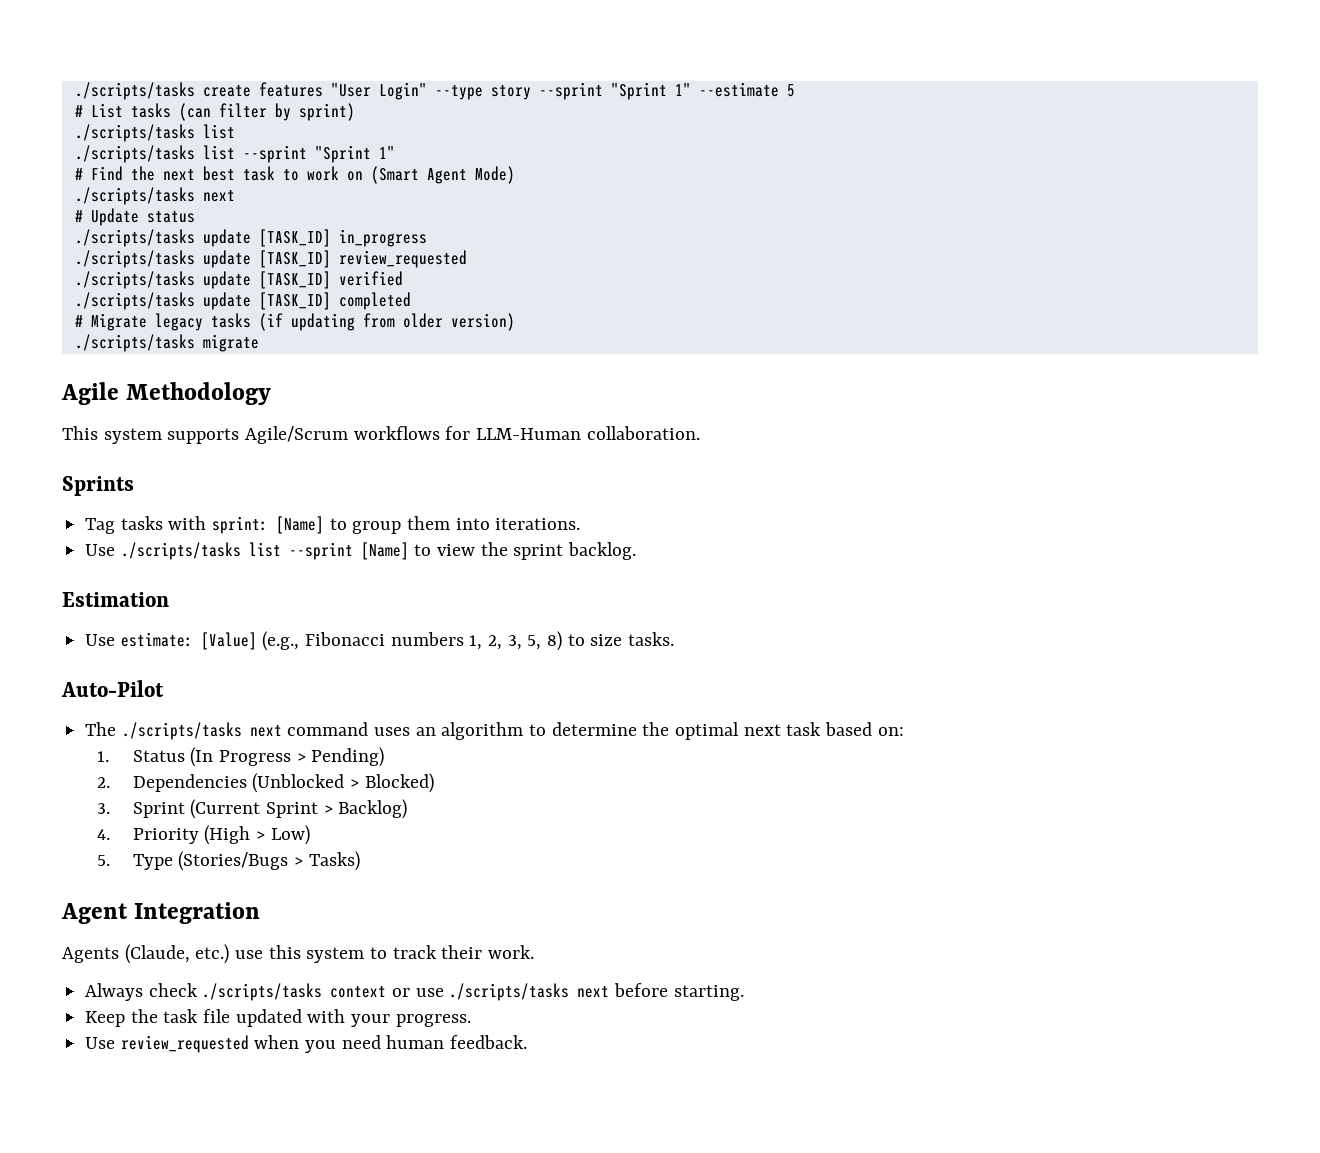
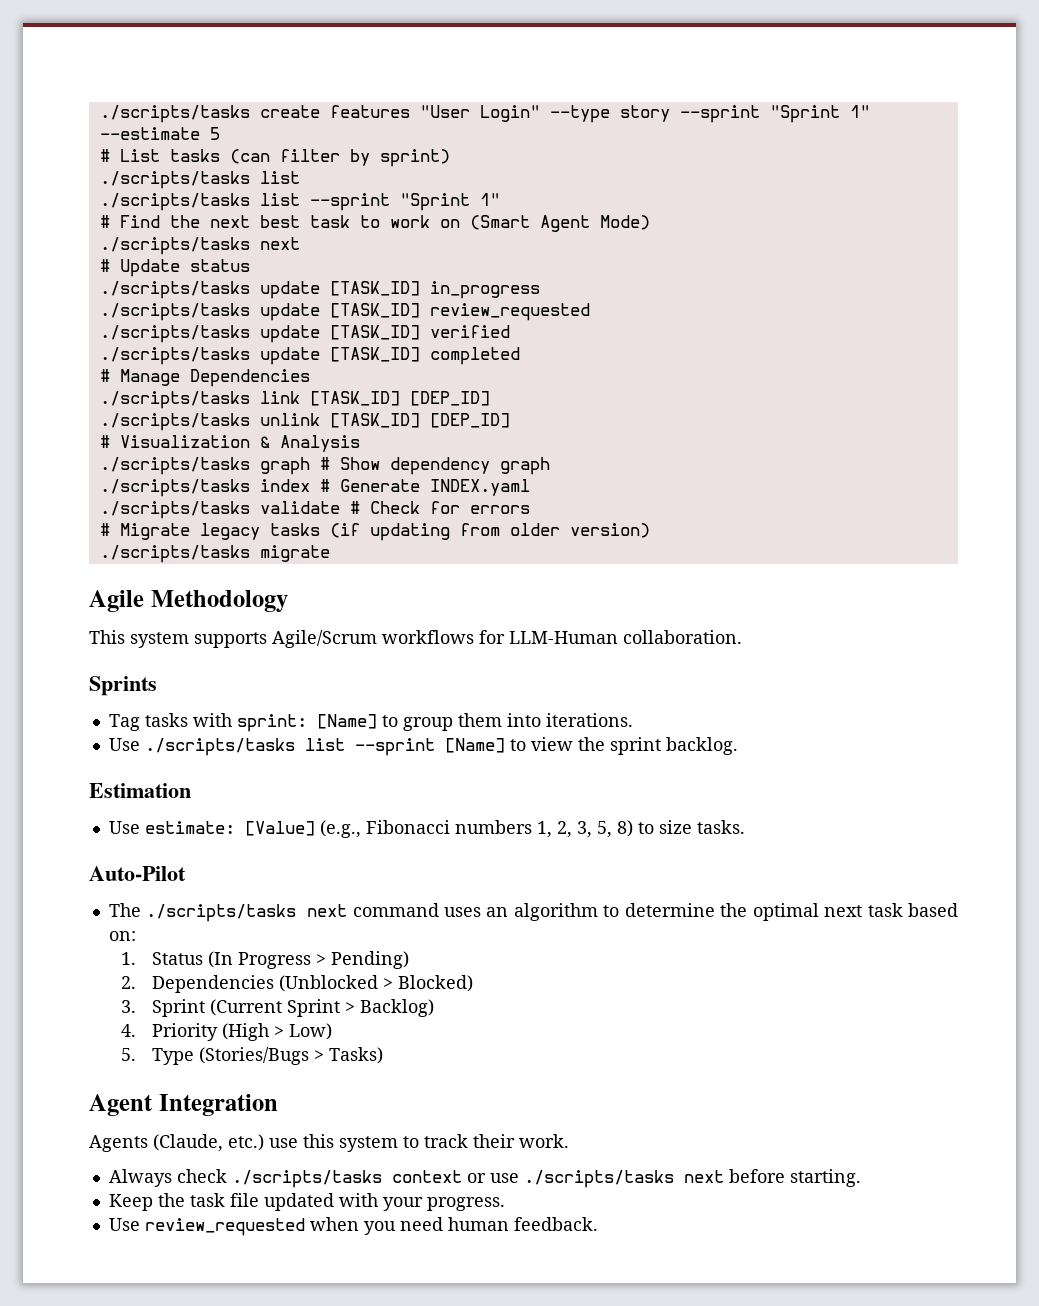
+ # Manage Dependencies
+ ./scripts/tasks link [TASK_ID] [DEP_ID]
+ ./scripts/tasks unlink [TASK_ID] [DEP_ID]
+ # Visualization & Analysis
+ ./scripts/tasks graph # Show dependency graph
+ ./scripts/tasks index # Generate INDEX.yaml
+ ./scripts/tasks validate # Check for errors

